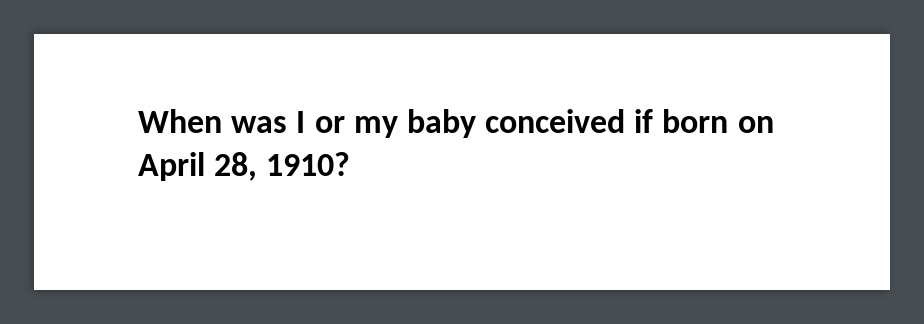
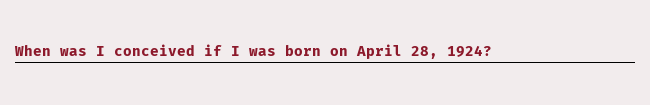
- When was I or my baby conceived if born on April 28, 1910?
+ When was I conceived if I was born on April 28, 1924?

